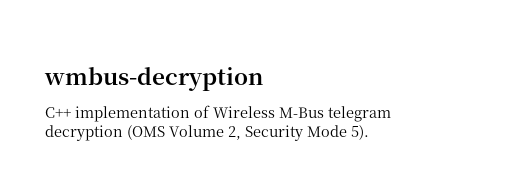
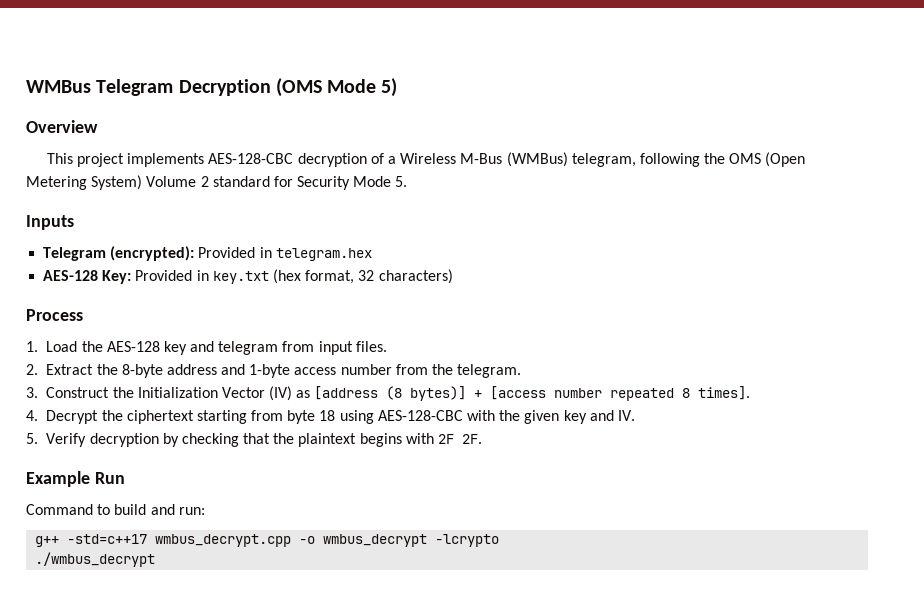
- wmbus-decryption
- C++ implementation of Wireless M-Bus telegram decryption (OMS Volume 2, Security Mode 5).
+ WMBus Telegram Decryption (OMS Mode 5)
+ Overview
+ This project implements AES-128-CBC decryption of a Wireless M-Bus (WMBus) telegram, following the OMS (Open Metering System) Volume 2 standard for Security Mode 5.
+ Inputs
+ Telegram (encrypted): Provided in telegram.hex
+ AES-128 Key: Provided in key.txt (hex format, 32 characters)
+ Process
+ 1. Load the AES-128 key and telegram from input files.
+ 2. Extract the 8-byte address and 1-byte access number from the telegram.
+ 3. Construct the Initialization Vector (IV) as [address (8 bytes)] + [access number repeated 8 times].
+ 4. Decrypt the ciphertext starting from byte 18 using AES-128-CBC with the given key and IV.
+ 5. Verify decryption by checking that the plaintext begins with 2F 2F.
+ Example Run
+ Command to build and run:
+ g++ -std=c++17 wmbus_decrypt.cpp -o wmbus_decrypt -lcrypto
+ ./wmbus_decrypt

